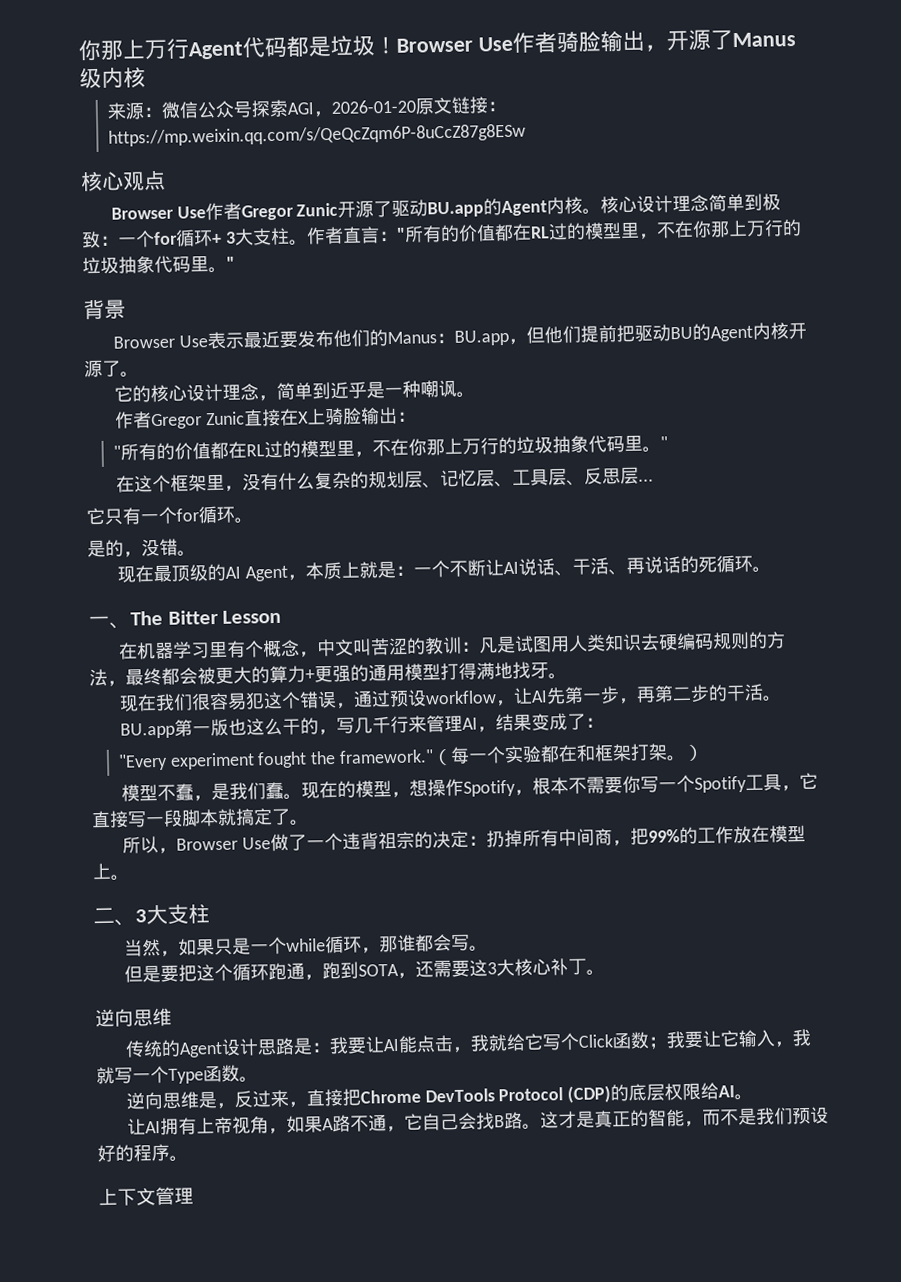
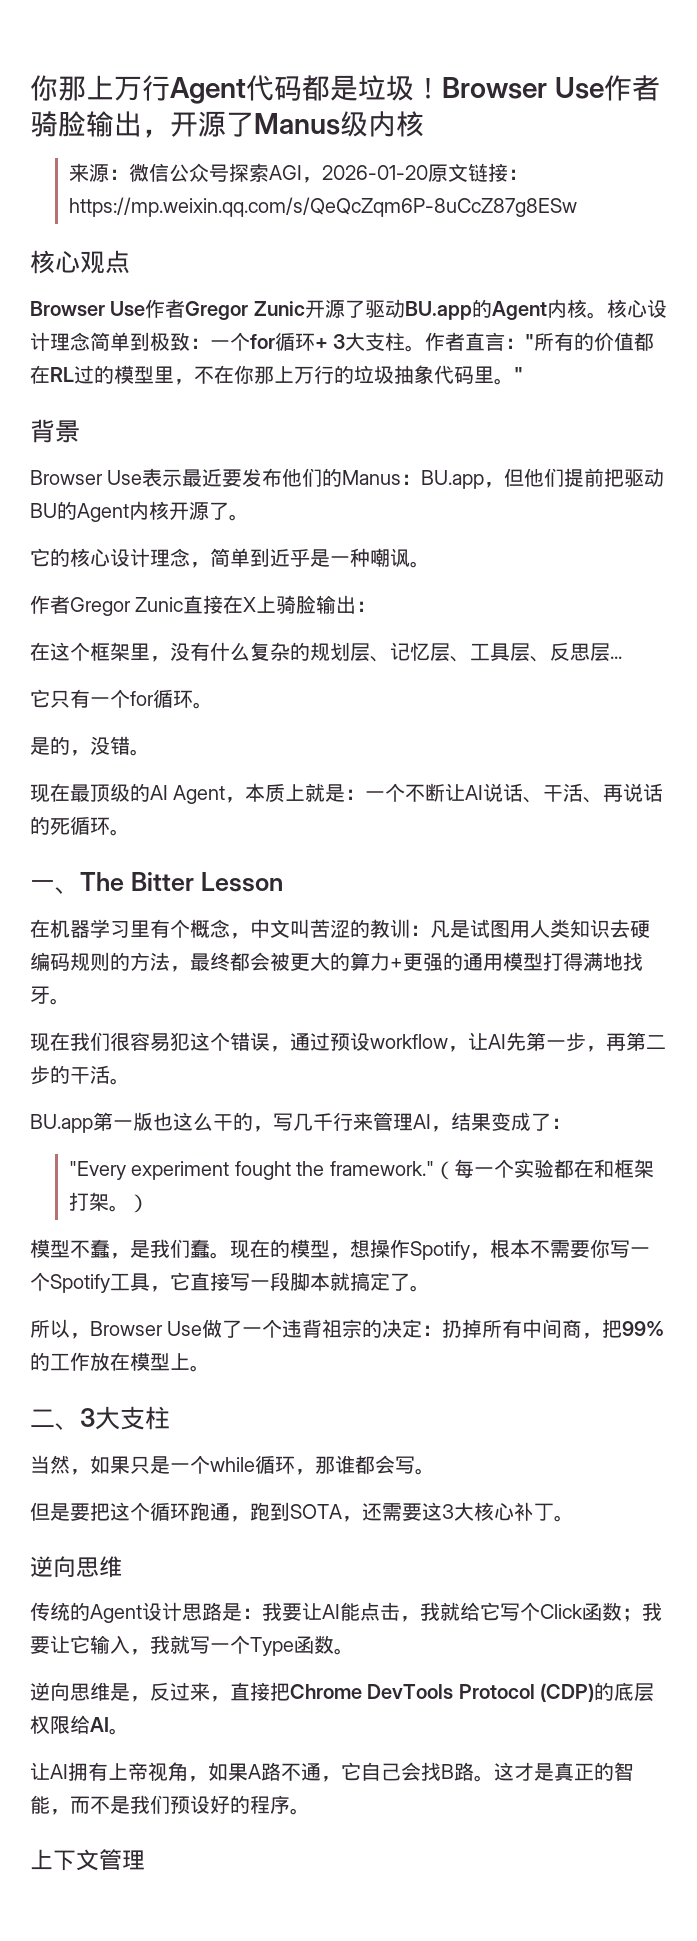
  作者Gregor Zunic直接在X上骑脸输出：
- "所有的价值都在RL过的模型里，不在你那上万行的垃圾抽象代码里。"

